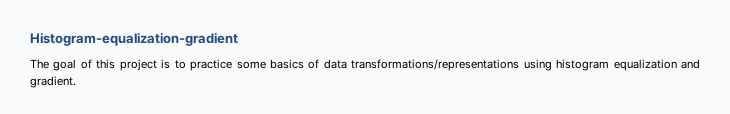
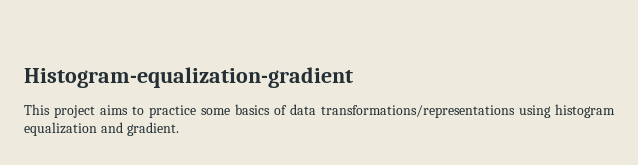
- The goal of this project is to practice some basics of data transformations/representations using histogram equalization and gradient.
+ This project aims to practice some basics of data transformations/representations using histogram equalization and gradient.

